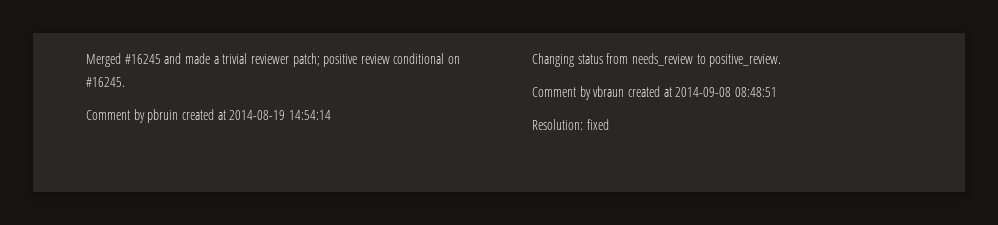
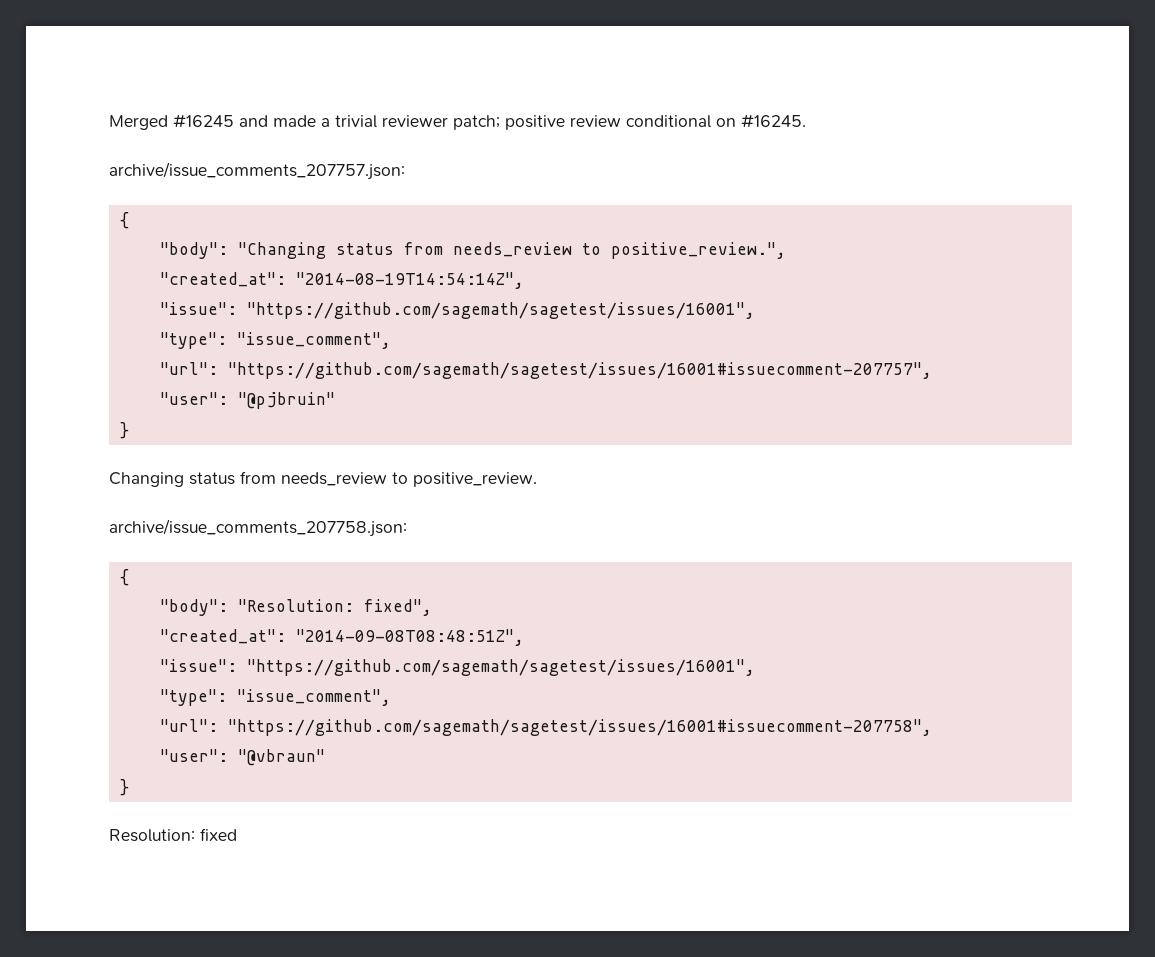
- Comment by pbruin created at 2014-08-19 14:54:14
+ archive/issue_comments_207757.json:
+ {
+ "body": "Changing status from needs_review to positive_review.",
+ "created_at": "2014-08-19T14:54:14Z",
+ "issue": "https://github.com/sagemath/sagetest/issues/16001",
+ "type": "issue_comment",
+ "url": "https://github.com/sagemath/sagetest/issues/16001#issuecomment-207757",
+ "user": "@pjbruin"
+ }
- Comment by vbraun created at 2014-09-08 08:48:51
+ archive/issue_comments_207758.json:
+ {
+ "body": "Resolution: fixed",
+ "created_at": "2014-09-08T08:48:51Z",
+ "issue": "https://github.com/sagemath/sagetest/issues/16001",
+ "type": "issue_comment",
+ "url": "https://github.com/sagemath/sagetest/issues/16001#issuecomment-207758",
+ "user": "@vbraun"
+ }

